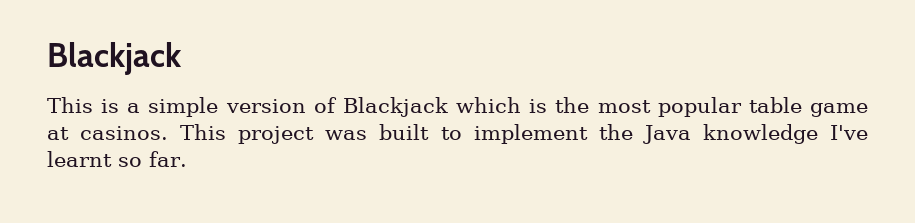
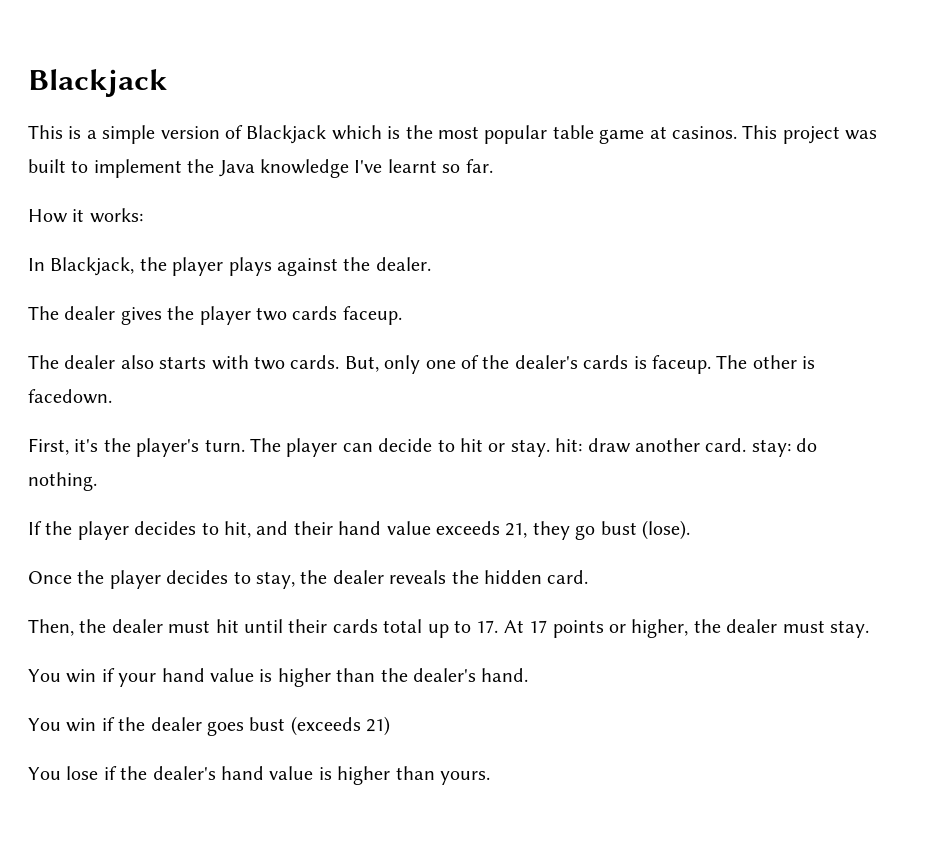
+ How it works:
+ In Blackjack, the player plays against the dealer.
+ The dealer gives the player two cards faceup.
+ The dealer also starts with two cards. But, only one of the dealer's cards is faceup. The other is facedown.
+ First, it's the player's turn. The player can decide to hit or stay. hit: draw another card. stay: do nothing.
+ If the player decides to hit, and their hand value exceeds 21, they go bust (lose).
+ Once the player decides to stay, the dealer reveals the hidden card.
+ Then, the dealer must hit until their cards total up to 17. At 17 points or higher, the dealer must stay.
+ You win if your hand value is higher than the dealer's hand.
+ You win if the dealer goes bust (exceeds 21)
+ You lose if the dealer's hand value is higher than yours.

